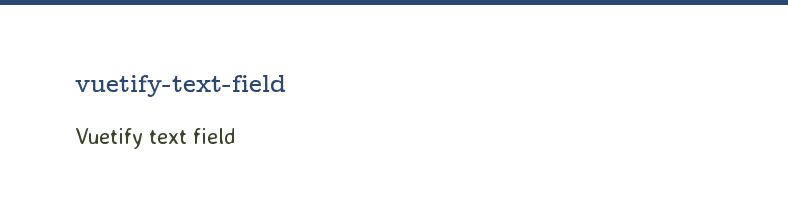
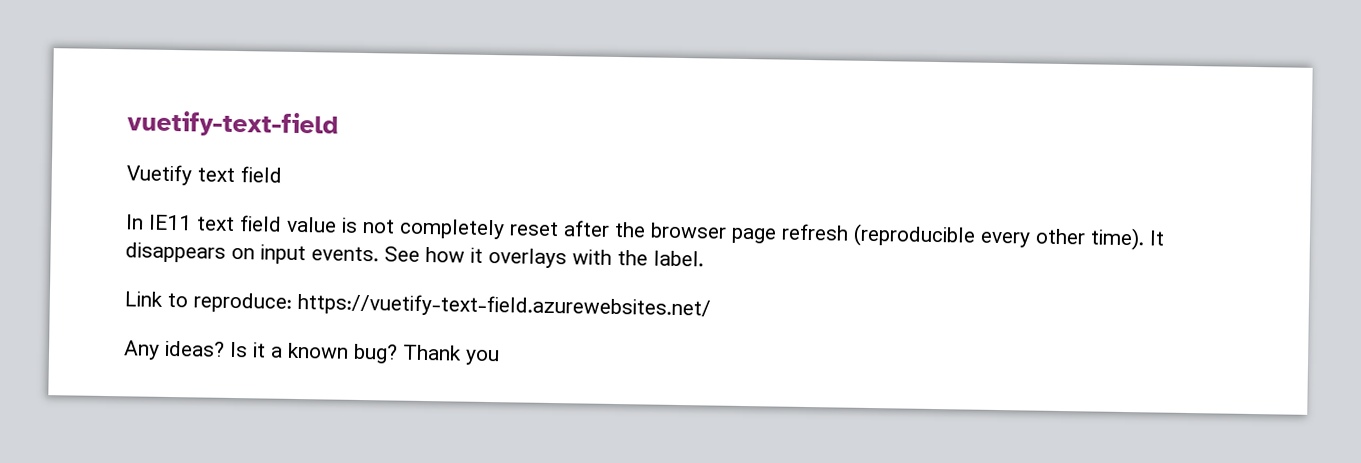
+ In IE11 text field value is not completely reset after the browser page refresh (reproducible every other time). It disappears on input events. See how it overlays with the label.
+ Link to reproduce: https://vuetify-text-field.azurewebsites.net/
+ Any ideas? Is it a known bug? Thank you

